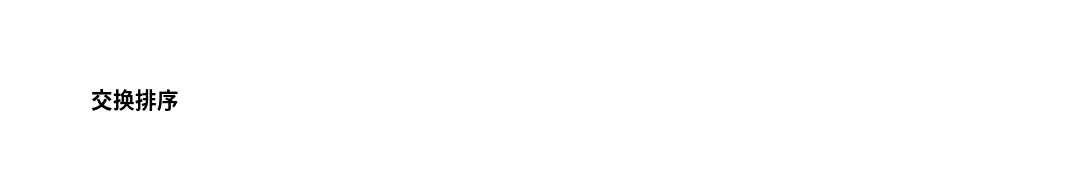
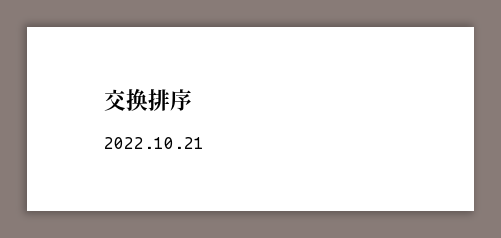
+ 2022.10.21

